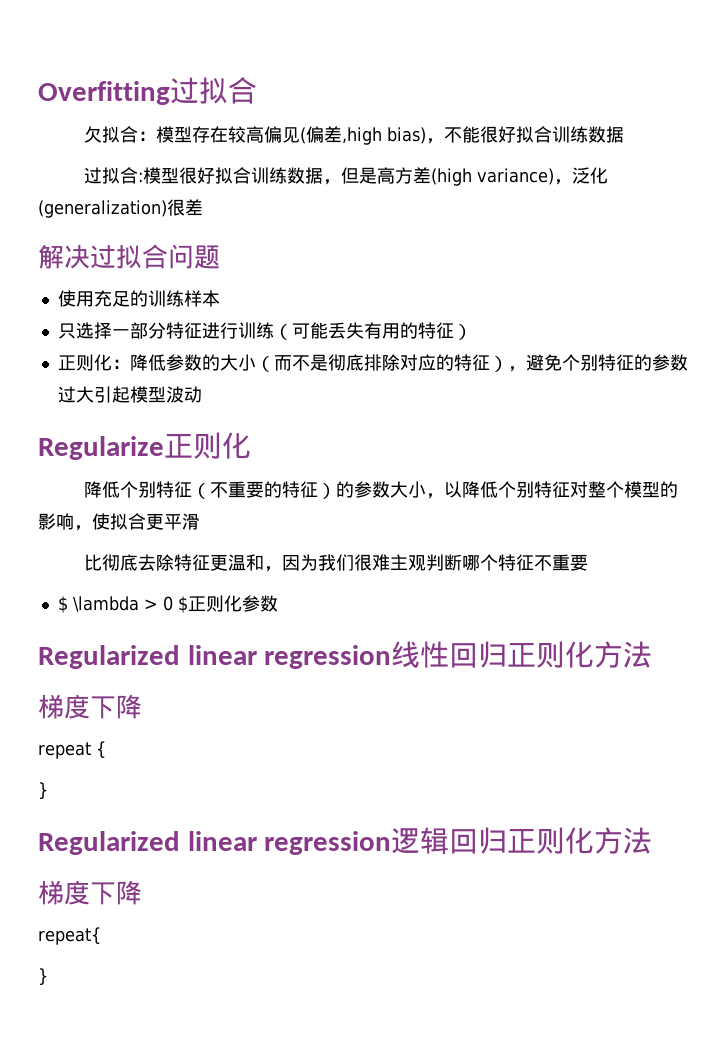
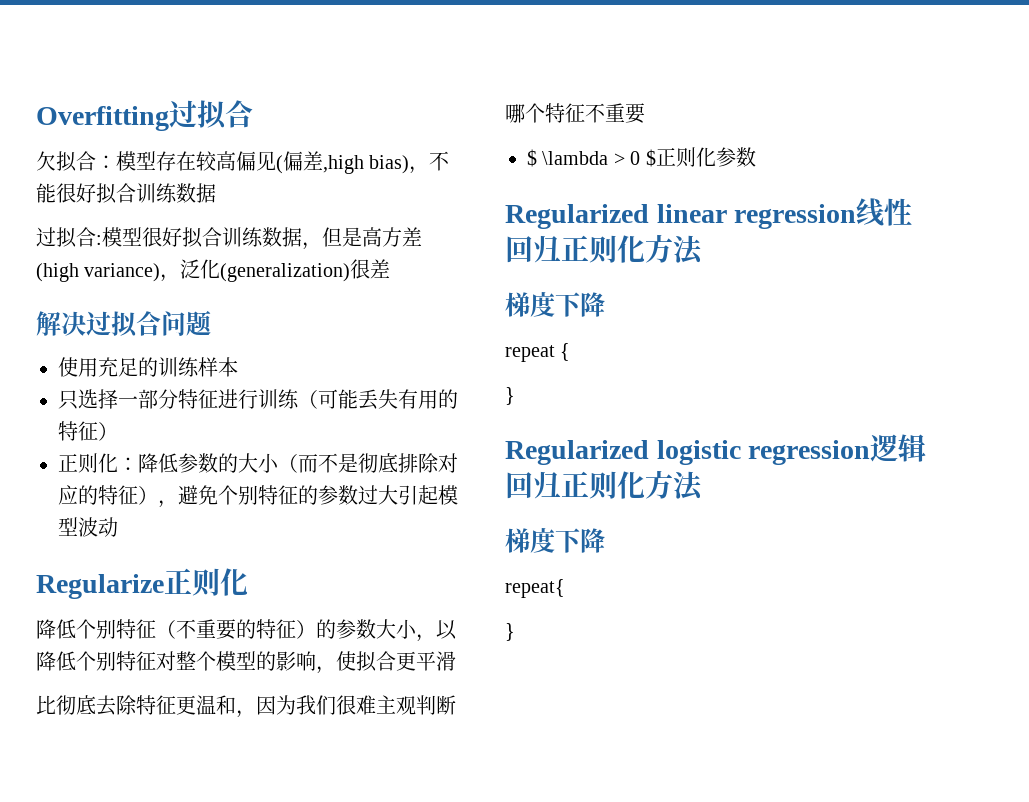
- Regularized linear regression逻辑回归正则化方法
+ Regularized logistic regression逻辑回归正则化方法

